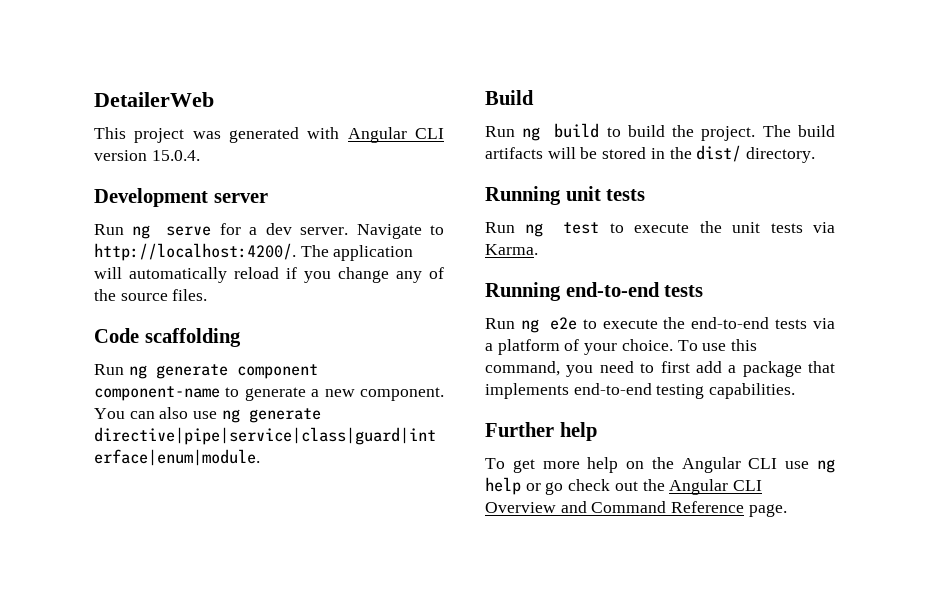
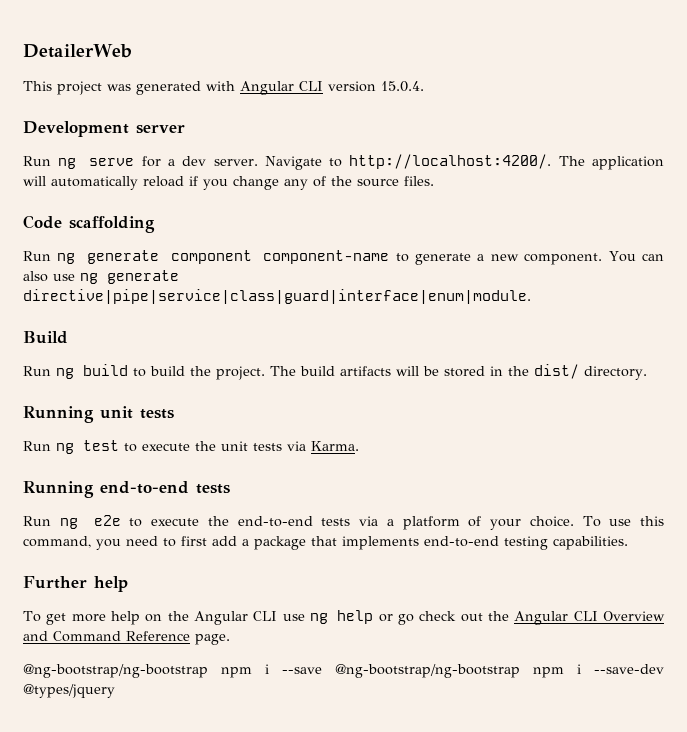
+ @ng-bootstrap/ng-bootstrap npm i --save @ng-bootstrap/ng-bootstrap npm i --save-dev @types/jquery

